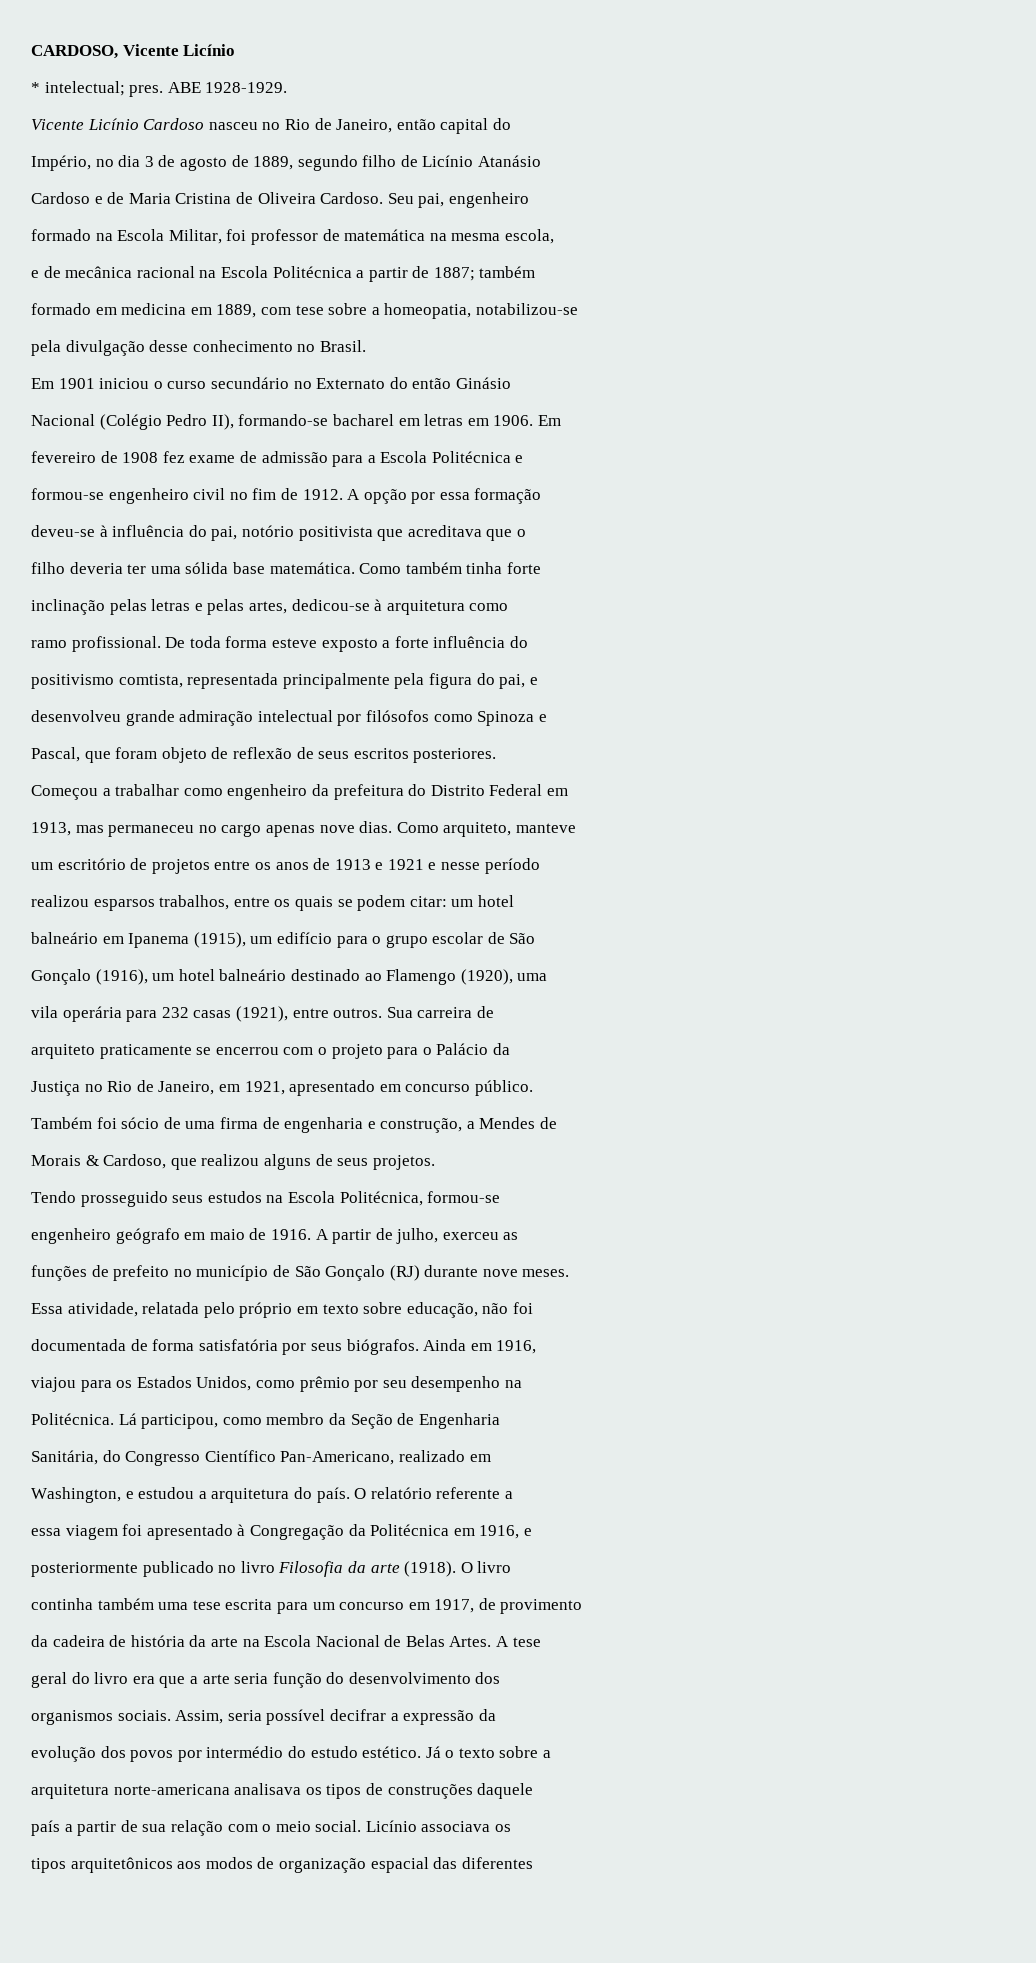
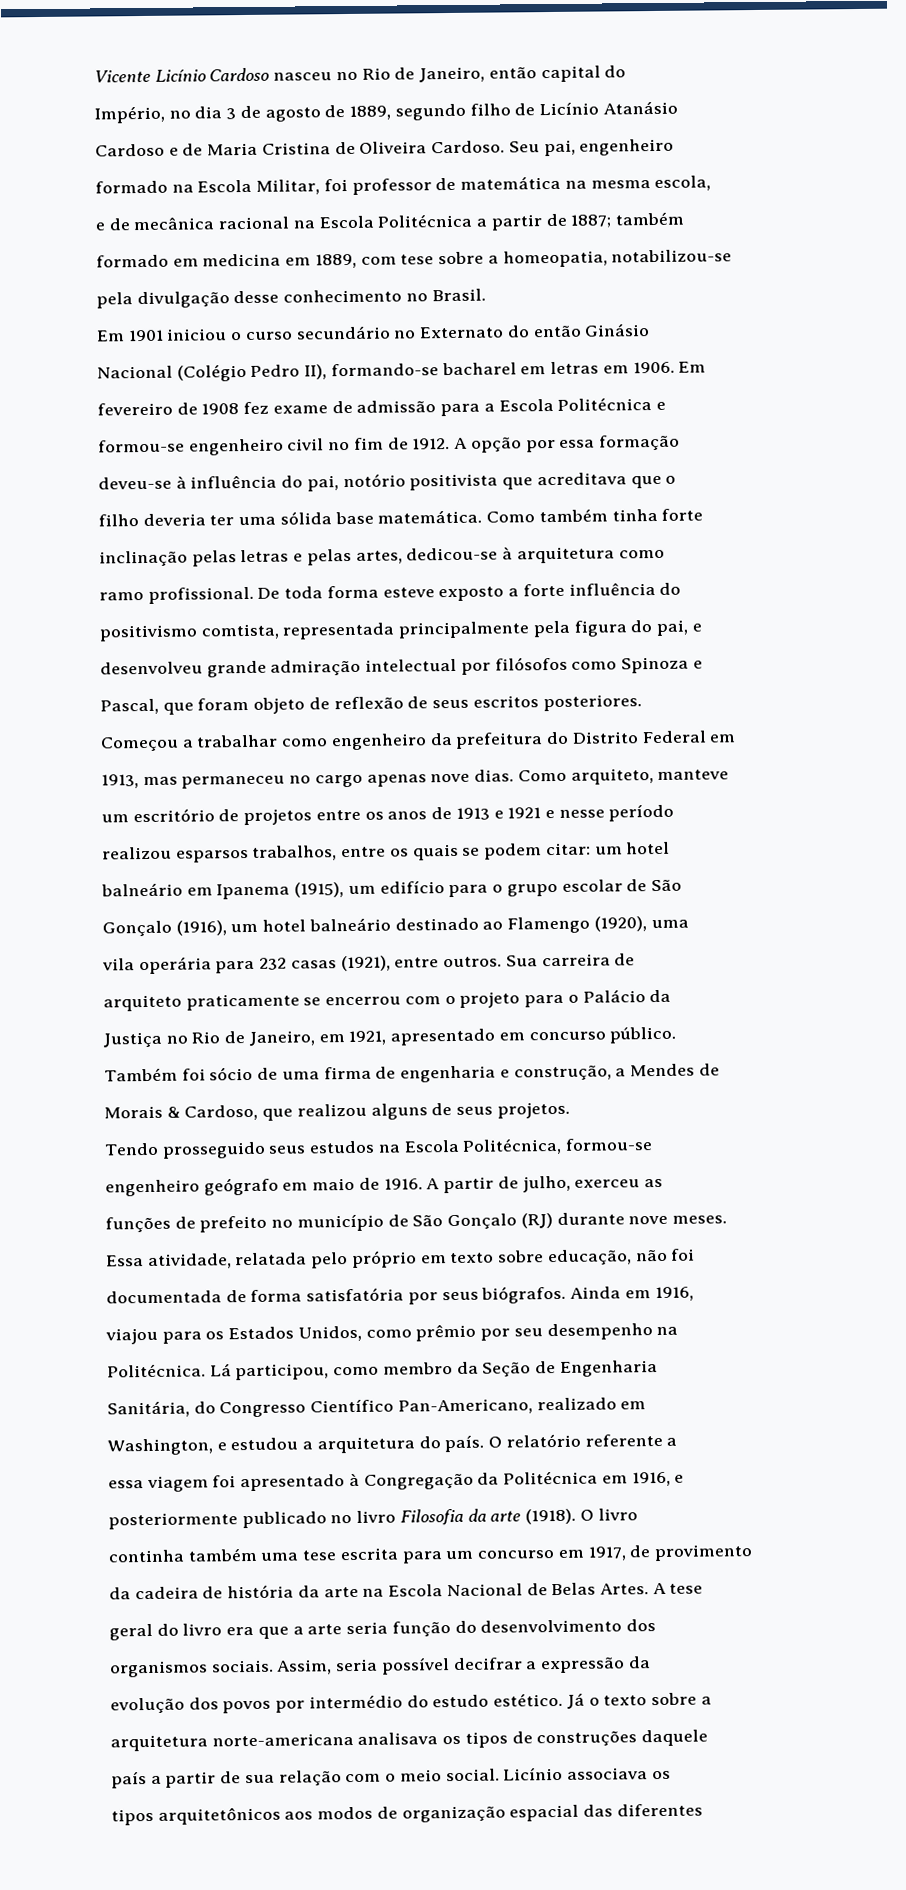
- CARDOSO, Vicente Licínio
- * intelectual; pres. ABE 1928-1929.

